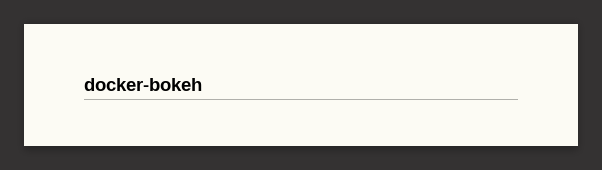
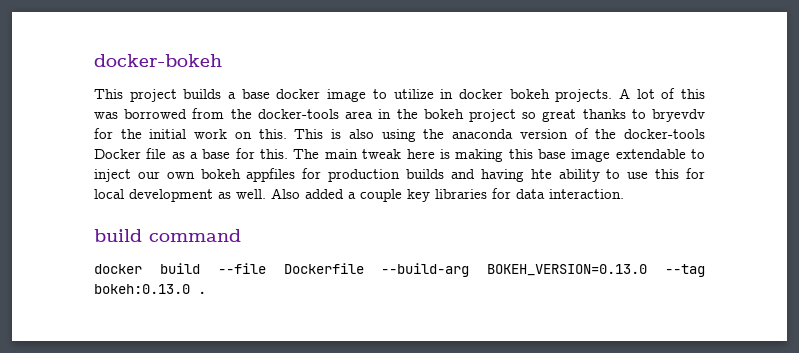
+ This project builds a base docker image to utilize in docker bokeh projects. A lot of this was borrowed from the docker-tools area in the bokeh project so great thanks to bryevdv for the initial work on this. This is also using the anaconda version of the docker-tools Docker file as a base for this. The main tweak here is making this base image extendable to inject our own bokeh appfiles for production builds and having hte ability to use this for local development as well. Also added a couple key libraries for data interaction.
+ build command
+ docker build --file Dockerfile --build-arg BOKEH_VERSION=0.13.0 --tag bokeh:0.13.0 .

